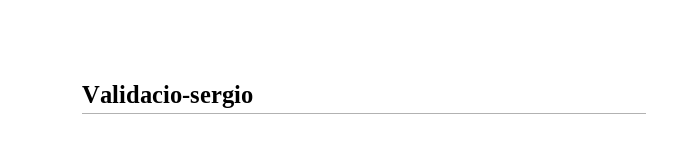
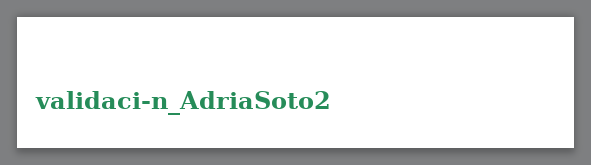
- Validacio-sergio
+ validaci-n_AdriaSoto2

